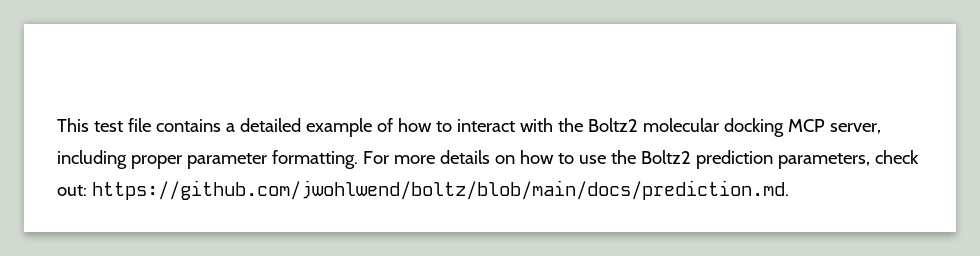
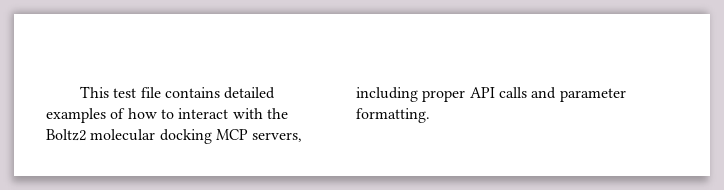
- This test file contains a detailed example of how to interact with the Boltz2 molecular docking MCP server, including proper parameter formatting. For more details on how to use the Boltz2 prediction parameters, check out: https://github.com/jwohlwend/boltz/blob/main/docs/prediction.md.
+ This test file contains detailed examples of how to interact with the Boltz2 molecular docking MCP servers, including proper API calls and parameter formatting.

